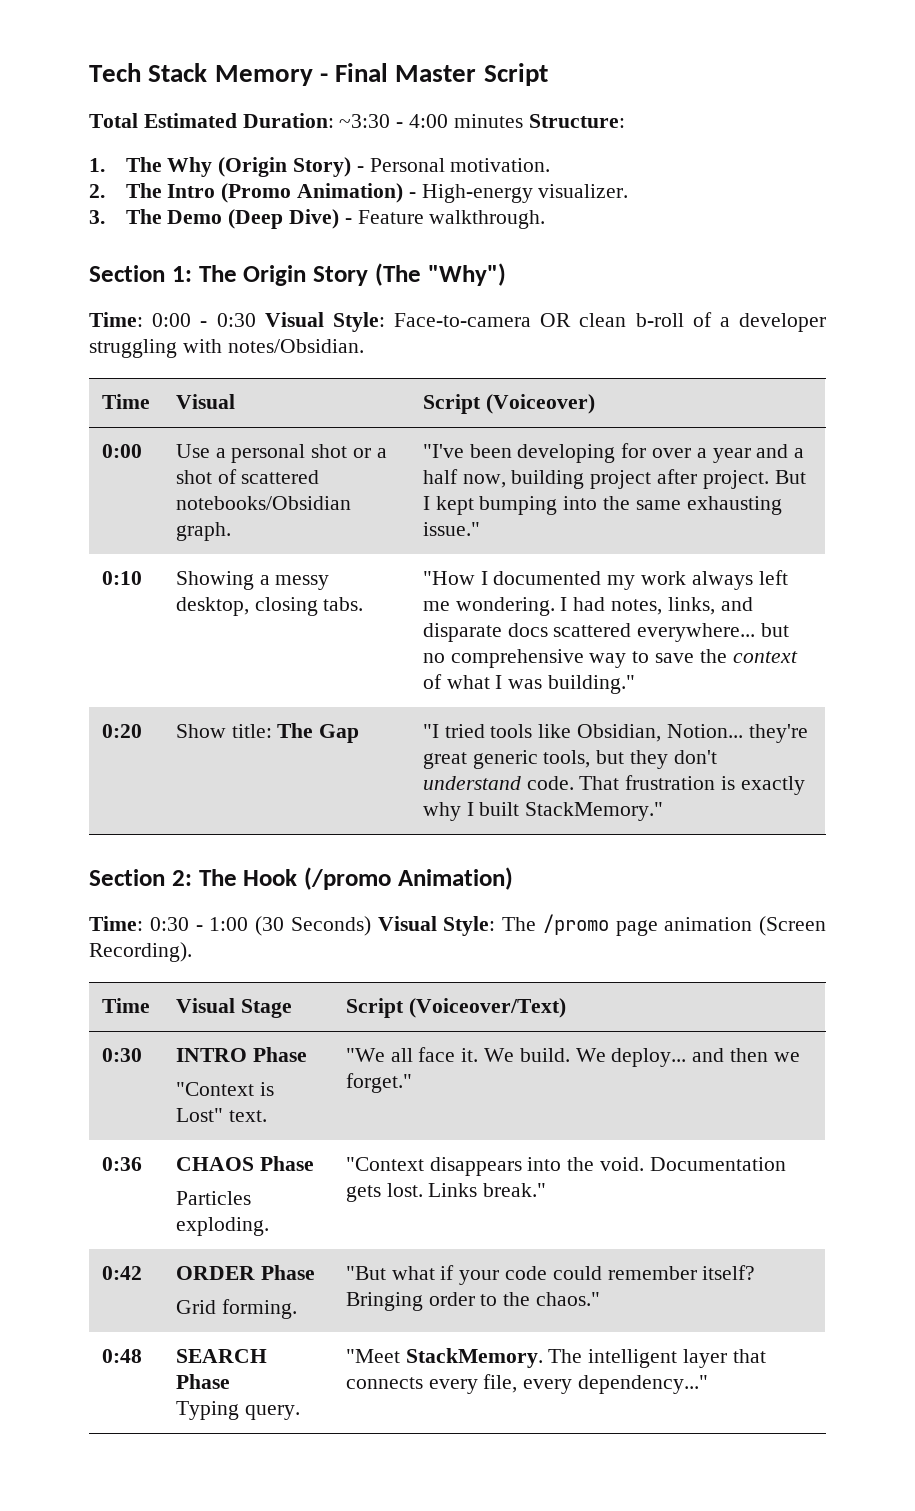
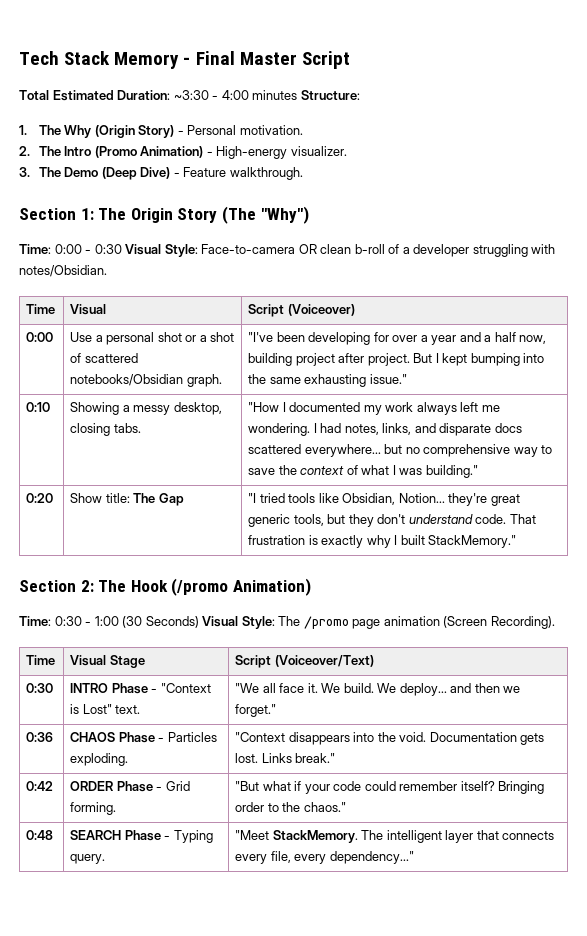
- 0:30 | INTRO Phase
- "Context is Lost" text. | "We all face it. We build. We deploy... and then we forget."
+ 0:30 | INTRO Phase - "Context is Lost" text. | "We all face it. We build. We deploy... and then we forget."
- 0:36 | CHAOS Phase
- Particles exploding. | "Context disappears into the void. Documentation gets lost. Links break."
+ 0:36 | CHAOS Phase - Particles exploding. | "Context disappears into the void. Documentation gets lost. Links break."
- 0:42 | ORDER Phase
- Grid forming. | "But what if your code could remember itself? Bringing order to the chaos."
+ 0:42 | ORDER Phase - Grid forming. | "But what if your code could remember itself? Bringing order to the chaos."
- 0:48 | SEARCH Phase
- Typing query. | "Meet StackMemory. The intelligent layer that connects every file, every dependency..."
+ 0:48 | SEARCH Phase - Typing query. | "Meet StackMemory. The intelligent layer that connects every file, every dependency..."

